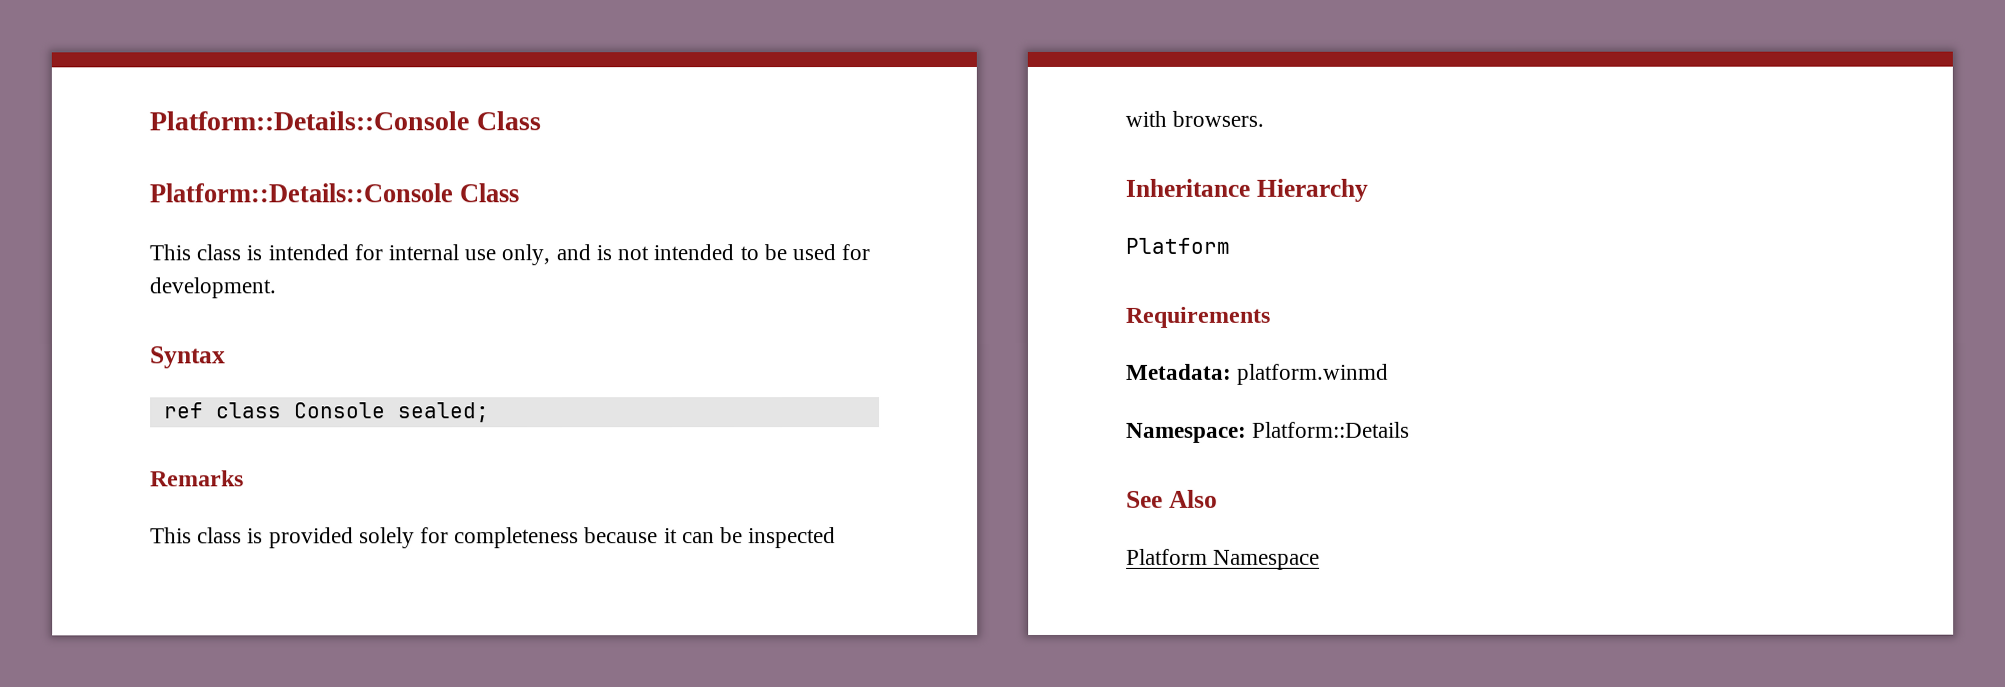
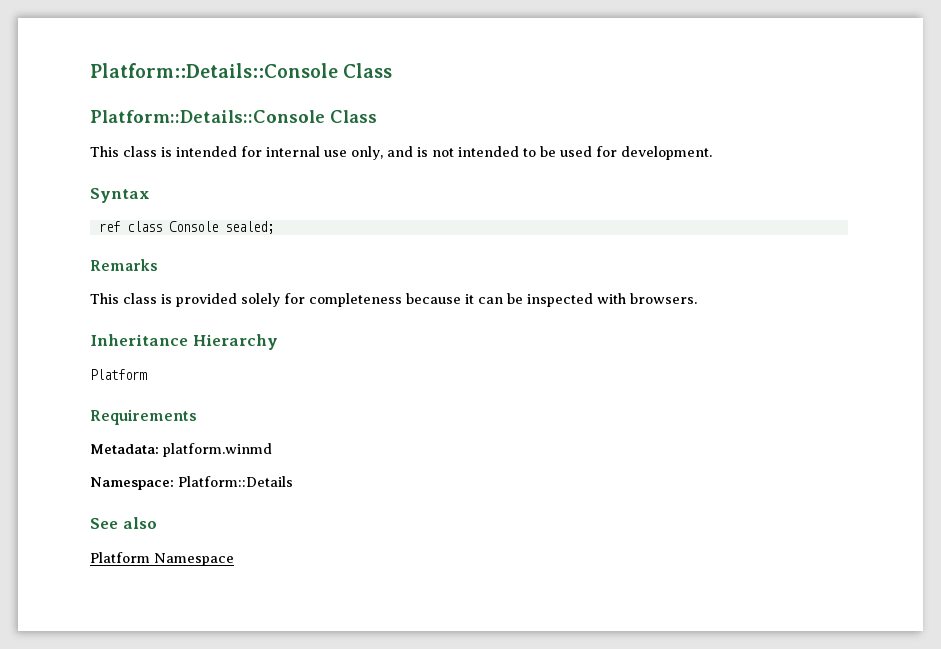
- See Also
+ See also

